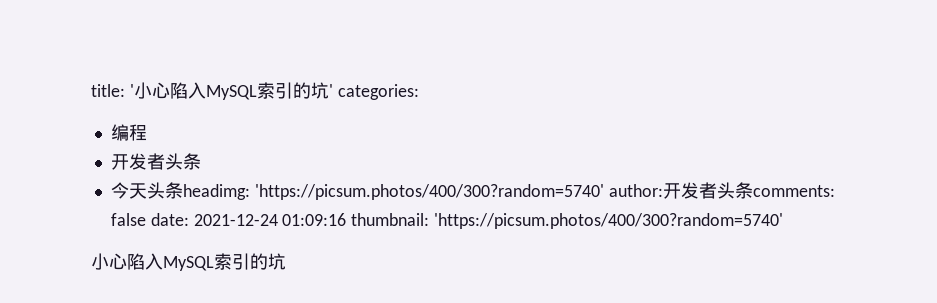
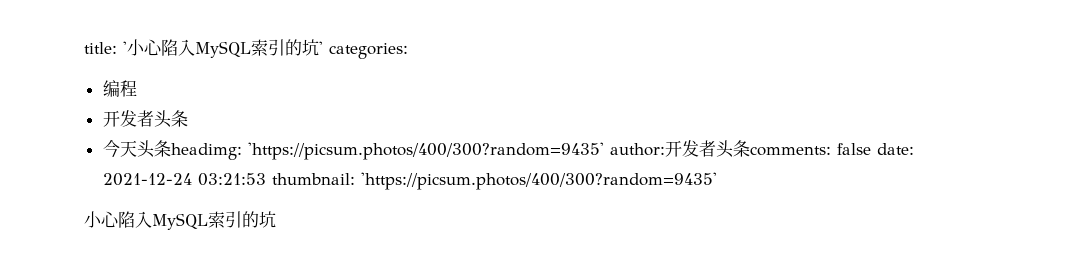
- 今天头条headimg: 'https://picsum.photos/400/300?random=5740' author:开发者头条comments: false date: 2021-12-24 01:09:16 thumbnail: 'https://picsum.photos/400/300?random=5740'
+ 今天头条headimg: 'https://picsum.photos/400/300?random=9435' author:开发者头条comments: false date: 2021-12-24 03:21:53 thumbnail: 'https://picsum.photos/400/300?random=9435'

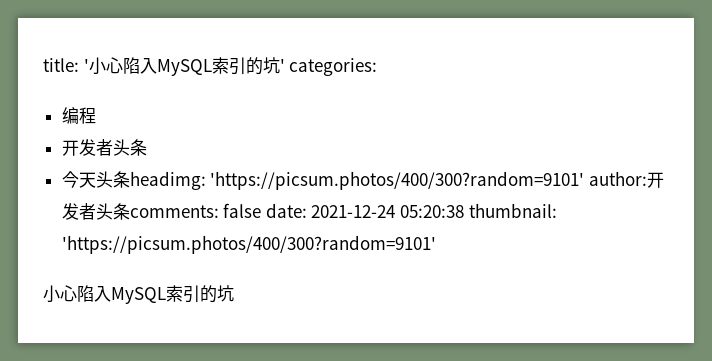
- 今天头条headimg: 'https://picsum.photos/400/300?random=9435' author:开发者头条comments: false date: 2021-12-24 03:21:53 thumbnail: 'https://picsum.photos/400/300?random=9435'
+ 今天头条headimg: 'https://picsum.photos/400/300?random=9101' author:开发者头条comments: false date: 2021-12-24 05:20:38 thumbnail: 'https://picsum.photos/400/300?random=9101'

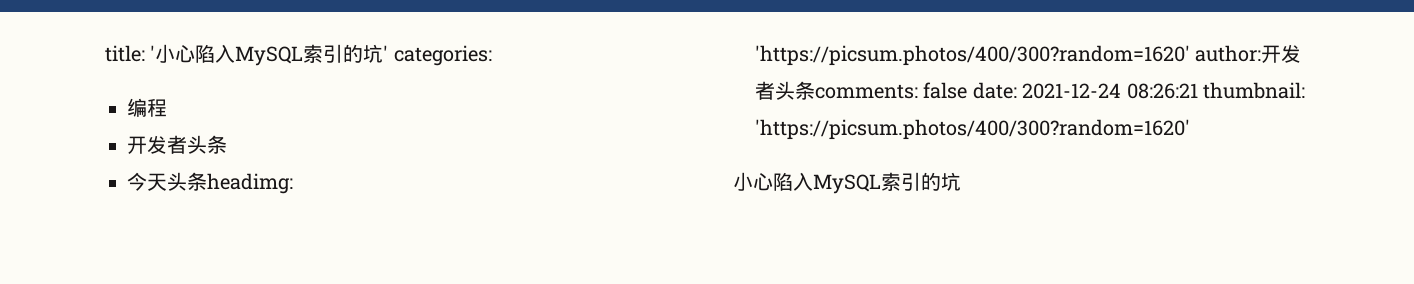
- 今天头条headimg: 'https://picsum.photos/400/300?random=9101' author:开发者头条comments: false date: 2021-12-24 05:20:38 thumbnail: 'https://picsum.photos/400/300?random=9101'
+ 今天头条headimg: 'https://picsum.photos/400/300?random=1620' author:开发者头条comments: false date: 2021-12-24 08:26:21 thumbnail: 'https://picsum.photos/400/300?random=1620'

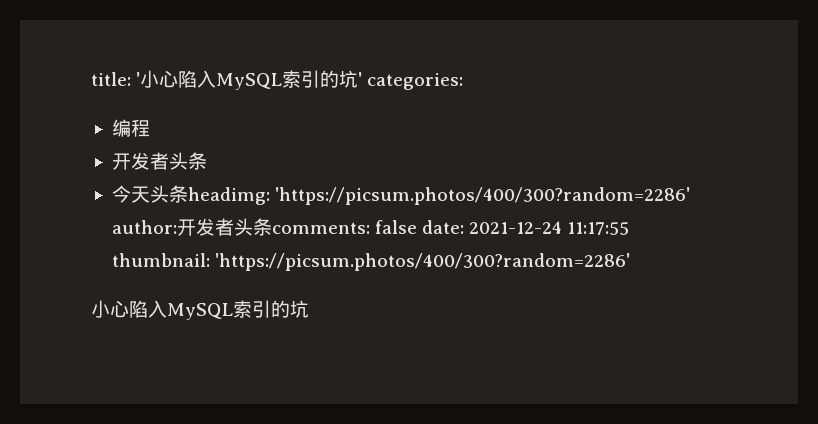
- 今天头条headimg: 'https://picsum.photos/400/300?random=1620' author:开发者头条comments: false date: 2021-12-24 08:26:21 thumbnail: 'https://picsum.photos/400/300?random=1620'
+ 今天头条headimg: 'https://picsum.photos/400/300?random=2286' author:开发者头条comments: false date: 2021-12-24 11:17:55 thumbnail: 'https://picsum.photos/400/300?random=2286'

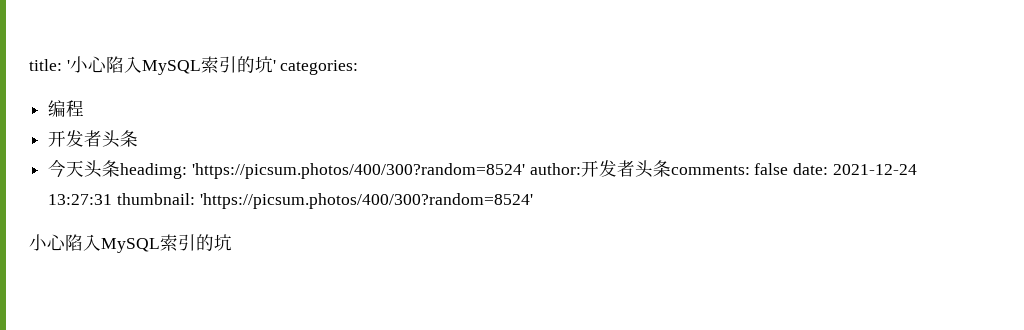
- 今天头条headimg: 'https://picsum.photos/400/300?random=2286' author:开发者头条comments: false date: 2021-12-24 11:17:55 thumbnail: 'https://picsum.photos/400/300?random=2286'
+ 今天头条headimg: 'https://picsum.photos/400/300?random=8524' author:开发者头条comments: false date: 2021-12-24 13:27:31 thumbnail: 'https://picsum.photos/400/300?random=8524'

